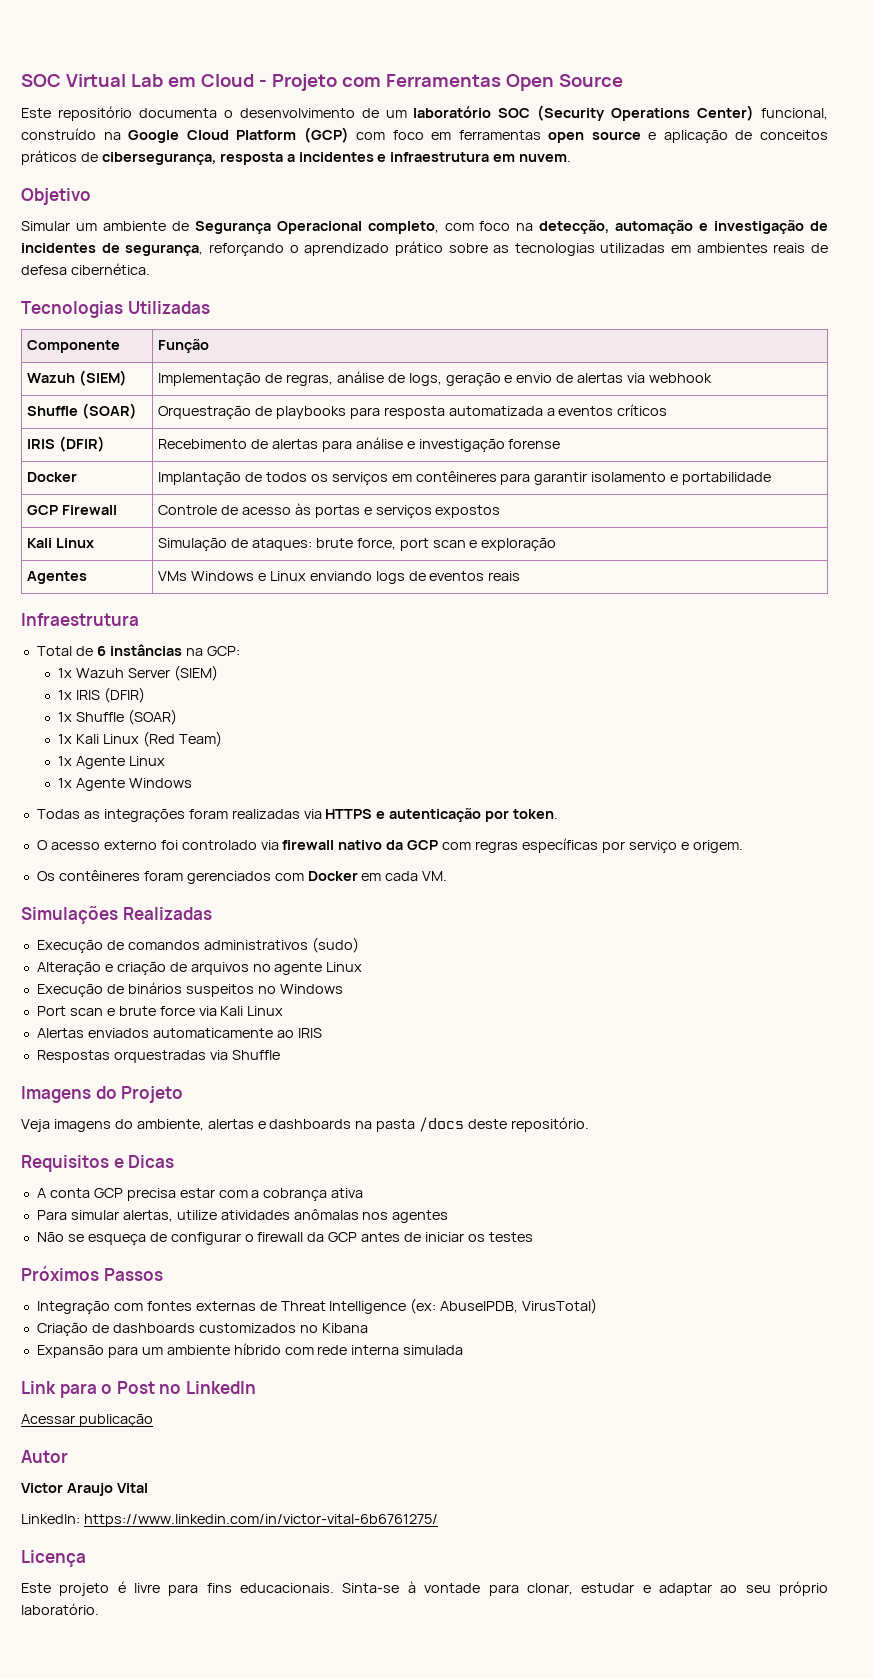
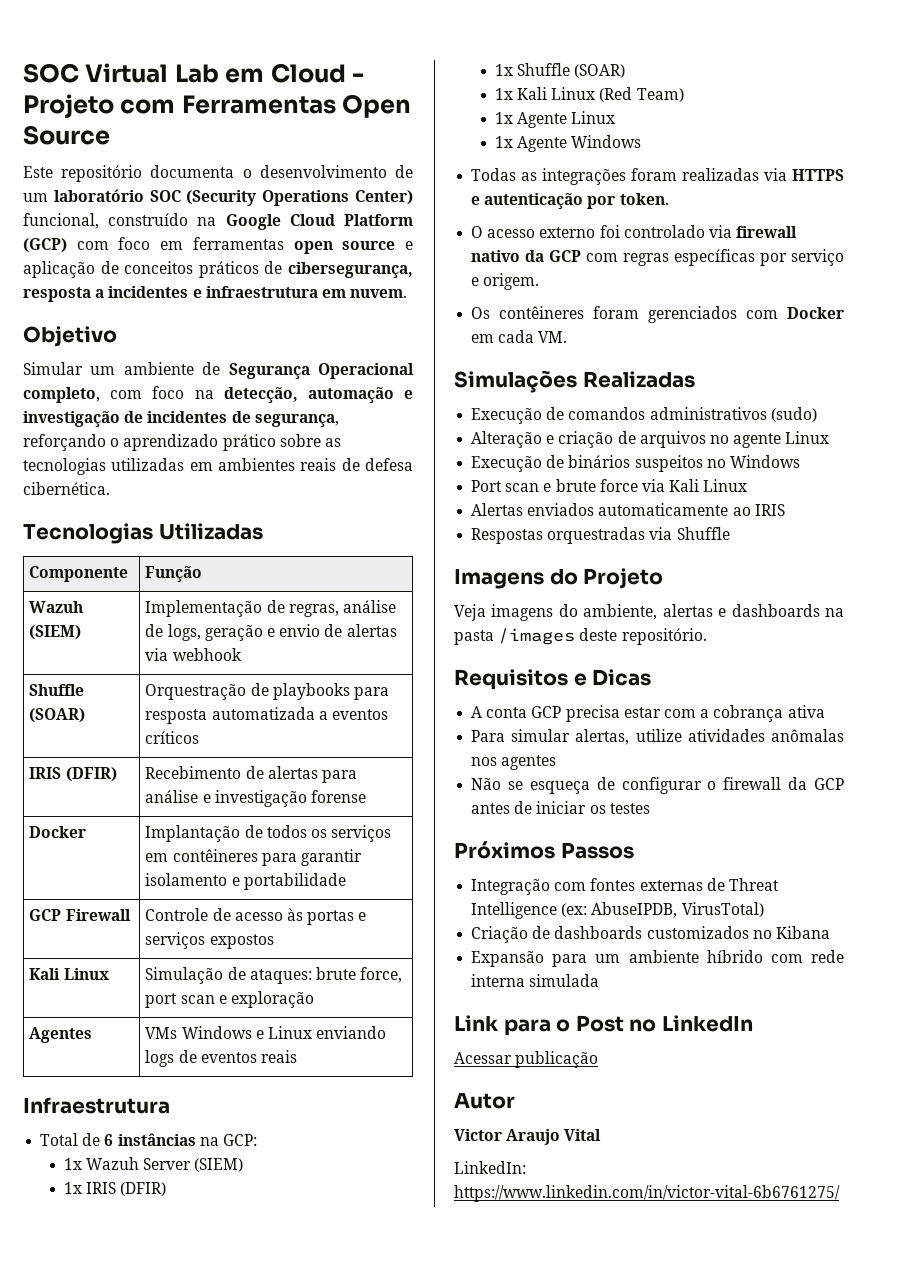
- Veja imagens do ambiente, alertas e dashboards na pasta /docs deste repositório.
+ Veja imagens do ambiente, alertas e dashboards na pasta /images deste repositório.
- Licença
- Este projeto é livre para fins educacionais. Sinta-se à vontade para clonar, estudar e adaptar ao seu próprio laboratório.

